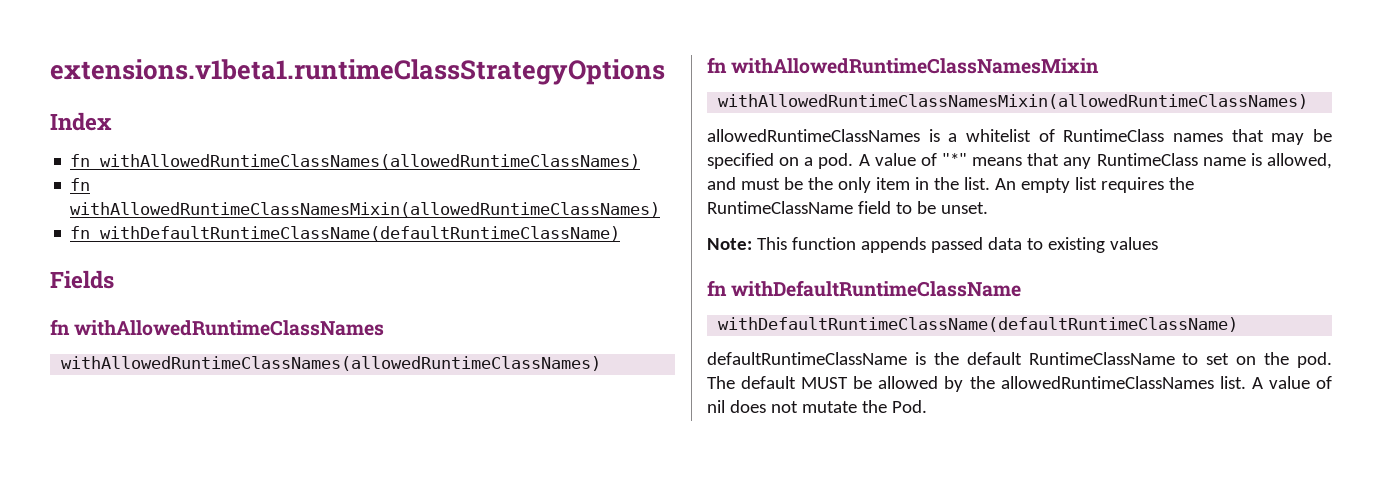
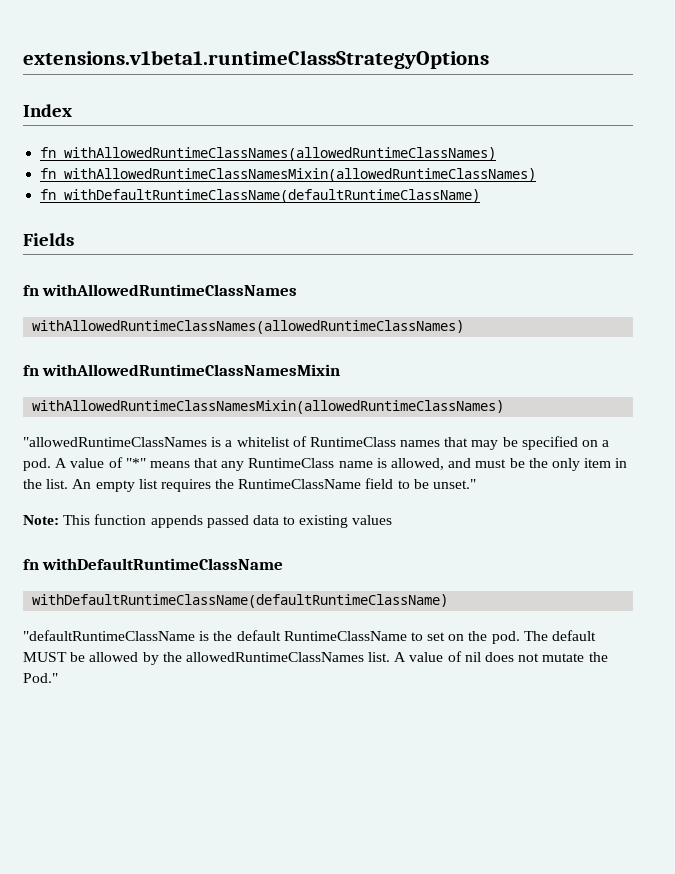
- allowedRuntimeClassNames is a whitelist of RuntimeClass names that may be specified on a pod.
+ "allowedRuntimeClassNames is a whitelist of RuntimeClass names that may be specified on a pod.
- An empty list requires the RuntimeClassName field to be unset.
+ An empty list requires the RuntimeClassName field to be unset."
- defaultRuntimeClassName is the default RuntimeClassName to set on the pod.
+ "defaultRuntimeClassName is the default RuntimeClassName to set on the pod.
- A value of nil does not mutate the Pod.
+ A value of nil does not mutate the Pod."

